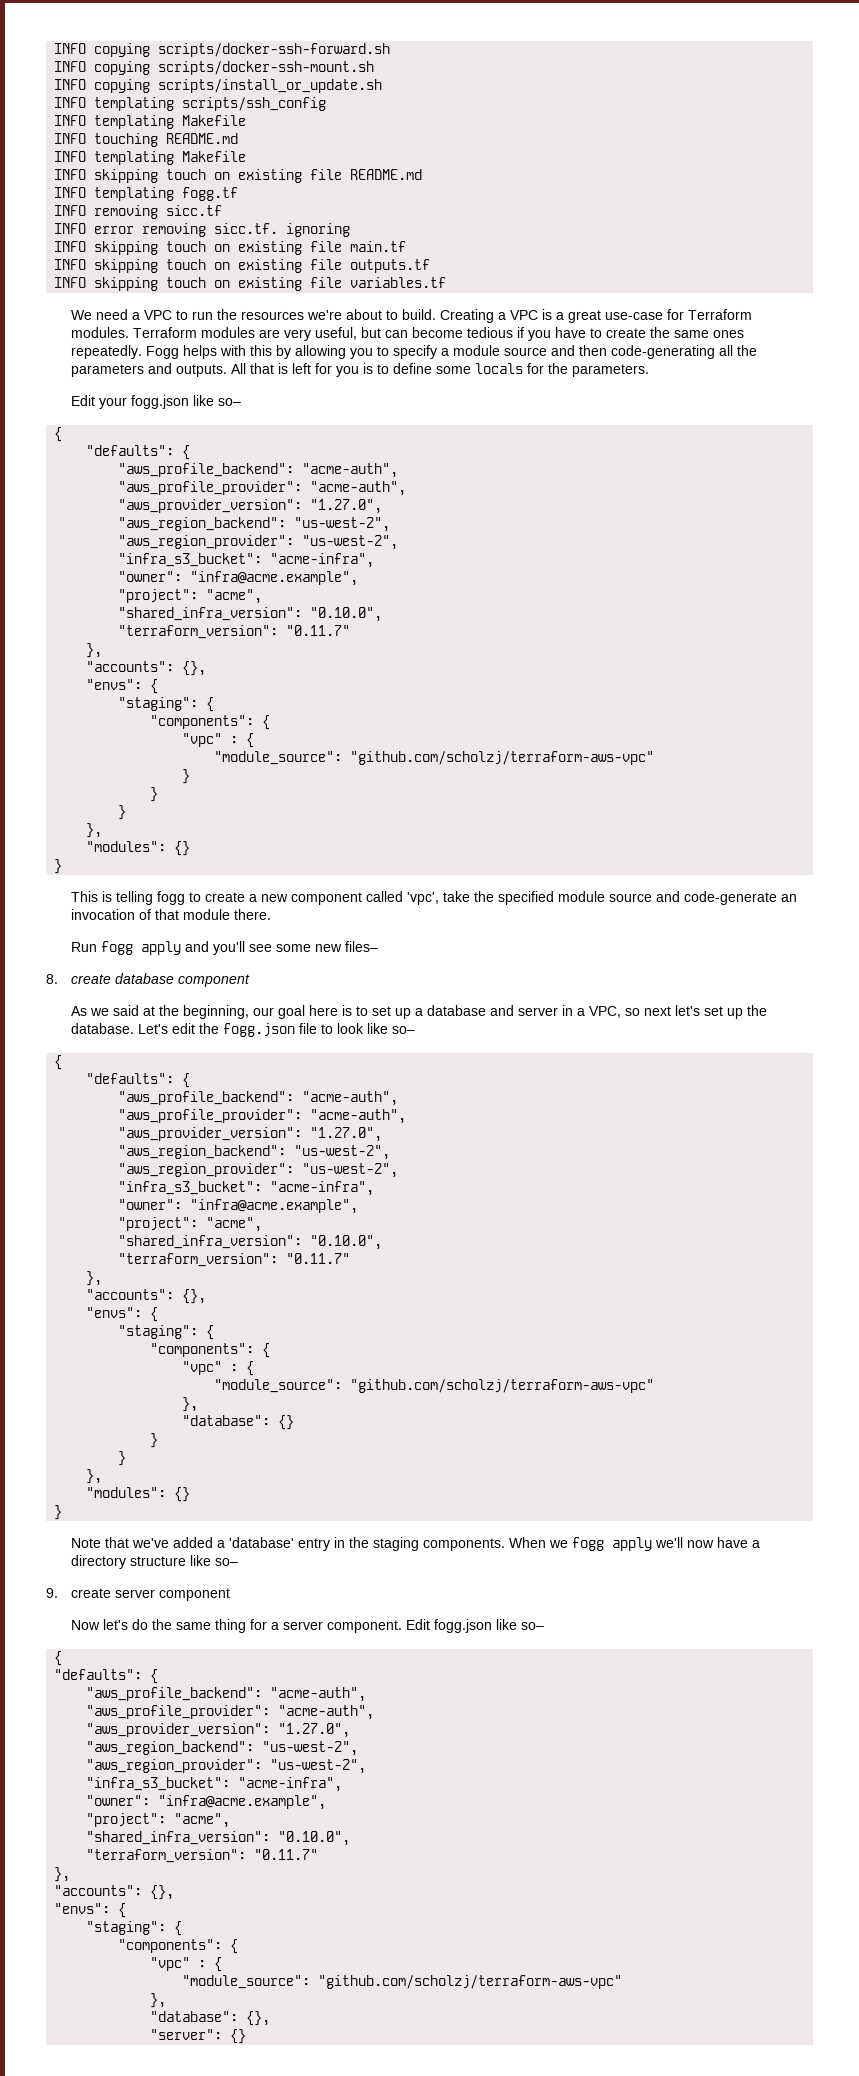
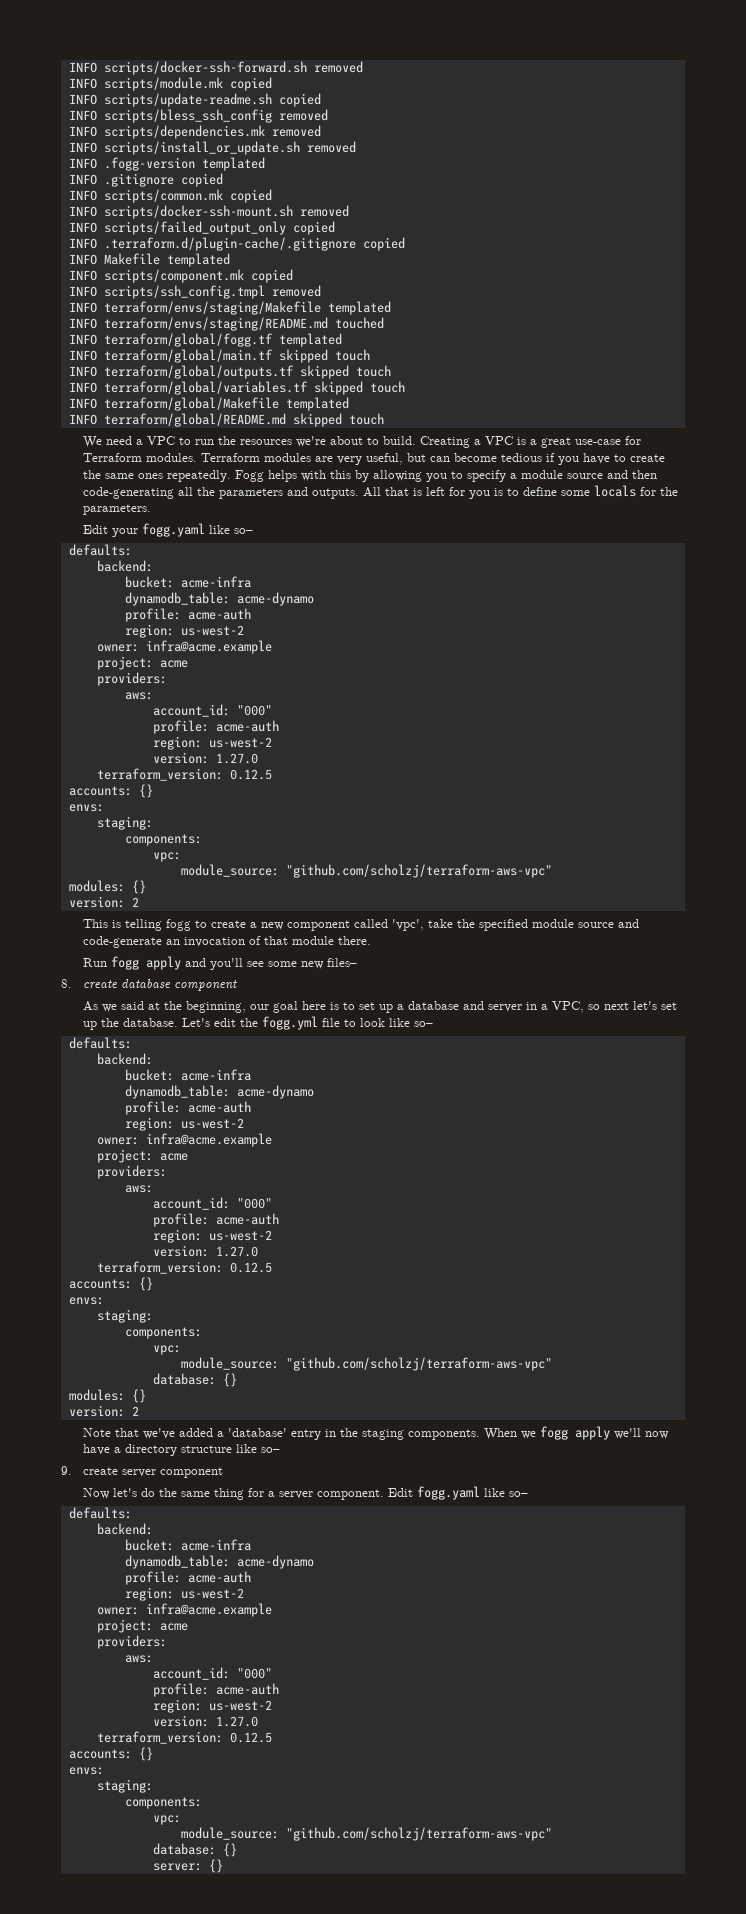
- INFO copying scripts/docker-ssh-forward.sh
- INFO copying scripts/docker-ssh-mount.sh
- INFO copying scripts/install_or_update.sh
- INFO templating scripts/ssh_config
- INFO templating Makefile
- INFO touching README.md
- INFO templating Makefile
- INFO skipping touch on existing file README.md
- INFO templating fogg.tf
- INFO removing sicc.tf
- INFO error removing sicc.tf. ignoring
- INFO skipping touch on existing file main.tf
- INFO skipping touch on existing file outputs.tf
- INFO skipping touch on existing file variables.tf
+ INFO scripts/docker-ssh-forward.sh removed
+ INFO scripts/module.mk copied
+ INFO scripts/update-readme.sh copied
+ INFO scripts/bless_ssh_config removed
+ INFO scripts/dependencies.mk removed
+ INFO scripts/install_or_update.sh removed
+ INFO .fogg-version templated
+ INFO .gitignore copied
+ INFO scripts/common.mk copied
+ INFO scripts/docker-ssh-mount.sh removed
+ INFO scripts/failed_output_only copied
+ INFO .terraform.d/plugin-cache/.gitignore copied
+ INFO Makefile templated
+ INFO scripts/component.mk copied
+ INFO scripts/ssh_config.tmpl removed
+ INFO terraform/envs/staging/Makefile templated
+ INFO terraform/envs/staging/README.md touched
+ INFO terraform/global/fogg.tf templated
+ INFO terraform/global/main.tf skipped touch
+ INFO terraform/global/outputs.tf skipped touch
+ INFO terraform/global/variables.tf skipped touch
+ INFO terraform/global/Makefile templated
+ INFO terraform/global/README.md skipped touch
- Edit your fogg.json like so–
- {
- "defaults": {
- "aws_profile_backend": "acme-auth",
- "aws_profile_provider": "acme-auth",
- "aws_provider_version": "1.27.0",
- "aws_region_backend": "us-west-2",
- "aws_region_provider": "us-west-2",
- "infra_s3_bucket": "acme-infra",
- "owner": "infra@acme.example",
- "project": "acme",
- "shared_infra_version": "0.10.0",
- "terraform_version": "0.11.7"
- },
- "accounts": {},
- "envs": {
- "staging": {
- "components": {
- "vpc" : {
- "module_source": "github.com/scholzj/terraform-aws-vpc"
- }
- }
- }
- },
- "modules": {}
- }
+ Edit your fogg.yaml like so–
+ defaults:
+ backend:
+ bucket: acme-infra
+ dynamodb_table: acme-dynamo
+ profile: acme-auth
+ region: us-west-2
+ owner: infra@acme.example
+ project: acme
+ providers:
+ aws:
+ account_id: "000"
+ profile: acme-auth
+ region: us-west-2
+ version: 1.27.0
+ terraform_version: 0.12.5
+ accounts: {}
+ envs:
+ staging:
+ components:
+ vpc:
+ module_source: "github.com/scholzj/terraform-aws-vpc"
+ modules: {}
+ version: 2
- Let's edit the fogg.json file to look like so–
- {
- "defaults": {
- "aws_profile_backend": "acme-auth",
- "aws_profile_provider": "acme-auth",
- "aws_provider_version": "1.27.0",
- "aws_region_backend": "us-west-2",
- "aws_region_provider": "us-west-2",
- "infra_s3_bucket": "acme-infra",
- "owner": "infra@acme.example",
- "project": "acme",
- "shared_infra_version": "0.10.0",
- "terraform_version": "0.11.7"
- },
- "accounts": {},
- "envs": {
- "staging": {
- "components": {
- "vpc" : {
- "module_source": "github.com/scholzj/terraform-aws-vpc"
- },
- "database": {}
- }
- }
- },
- "modules": {}
- }
+ Let's edit the fogg.yml file to look like so–
+ defaults:
+ backend:
+ bucket: acme-infra
+ dynamodb_table: acme-dynamo
+ profile: acme-auth
+ region: us-west-2
+ owner: infra@acme.example
+ project: acme
+ providers:
+ aws:
+ account_id: "000"
+ profile: acme-auth
+ region: us-west-2
+ version: 1.27.0
+ terraform_version: 0.12.5
+ accounts: {}
+ envs:
+ staging:
+ components:
+ vpc:
+ module_source: "github.com/scholzj/terraform-aws-vpc"
+ database: {}
+ modules: {}
+ version: 2
- Edit fogg.json like so–
- {
- "defaults": {
- "aws_profile_backend": "acme-auth",
- "aws_profile_provider": "acme-auth",
- "aws_provider_version": "1.27.0",
- "aws_region_backend": "us-west-2",
- "aws_region_provider": "us-west-2",
- "infra_s3_bucket": "acme-infra",
- "owner": "infra@acme.example",
- "project": "acme",
- "shared_infra_version": "0.10.0",
- "terraform_version": "0.11.7"
- },
- "accounts": {},
- "envs": {
- "staging": {
- "components": {
- "vpc" : {
- "module_source": "github.com/scholzj/terraform-aws-vpc"
- },
- "database": {},
- "server": {}
+ Edit fogg.yaml like so–
+ defaults:
+ backend:
+ bucket: acme-infra
+ dynamodb_table: acme-dynamo
+ profile: acme-auth
+ region: us-west-2
+ owner: infra@acme.example
+ project: acme
+ providers:
+ aws:
+ account_id: "000"
+ profile: acme-auth
+ region: us-west-2
+ version: 1.27.0
+ terraform_version: 0.12.5
+ accounts: {}
+ envs:
+ staging:
+ components:
+ vpc:
+ module_source: "github.com/scholzj/terraform-aws-vpc"
+ database: {}
+ server: {}

